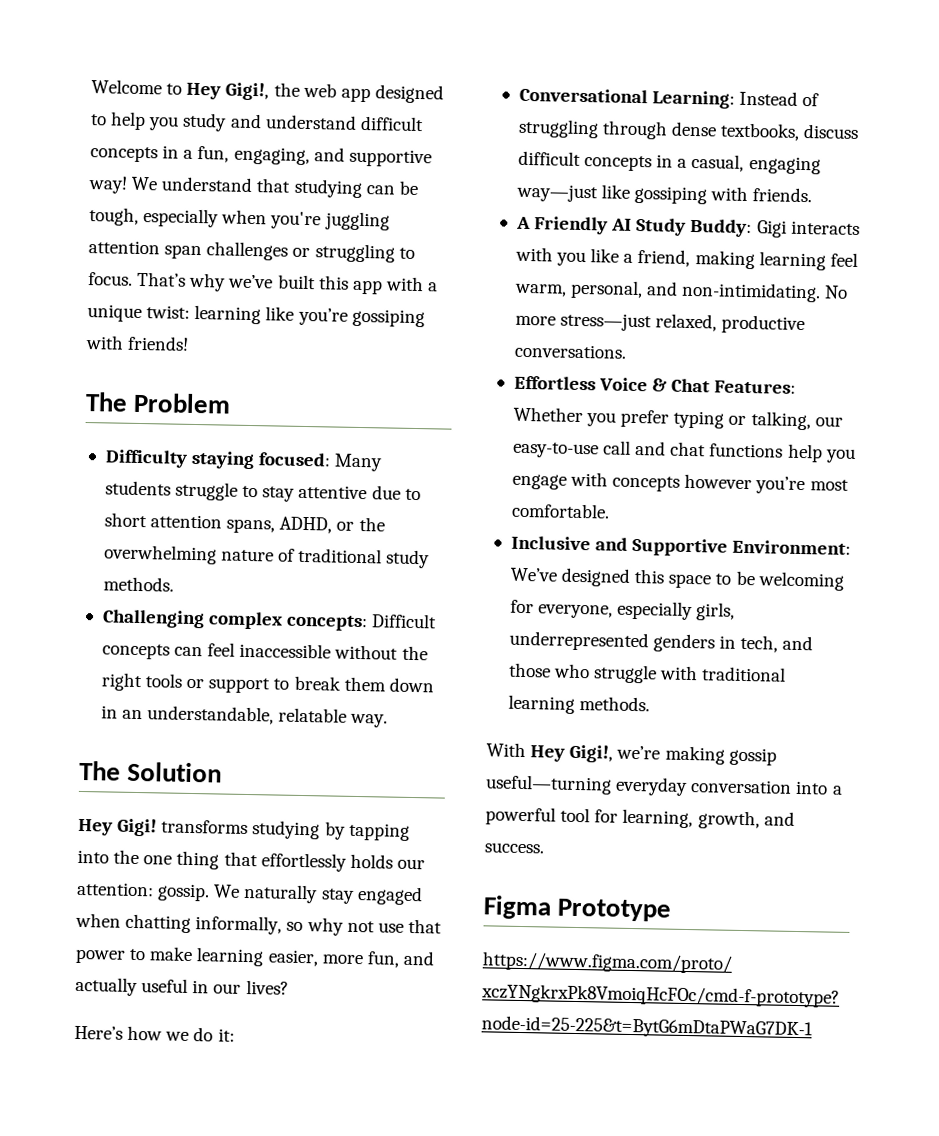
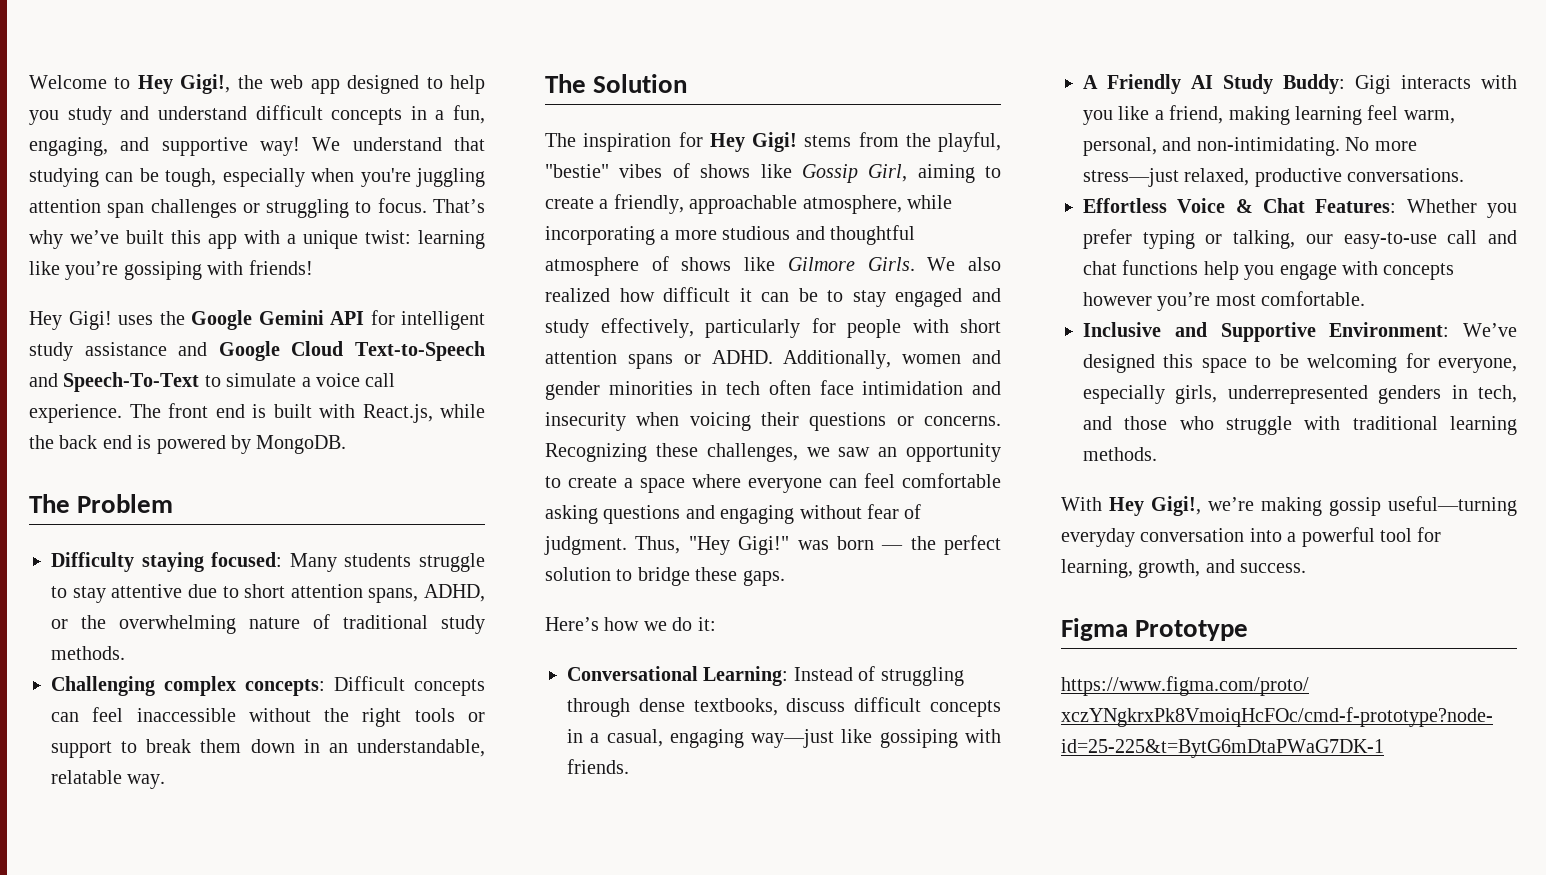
+ Hey Gigi! uses the Google Gemini API for intelligent study assistance and Google Cloud Text-to-Speech and Speech-To-Text to simulate a voice call experience. The front end is built with React.js, while the back end is powered by MongoDB.
- Hey Gigi! transforms studying by tapping into the one thing that effortlessly holds our attention: gossip. We naturally stay engaged when chatting informally, so why not use that power to make learning easier, more fun, and actually useful in our lives?
+ The inspiration for Hey Gigi! stems from the playful, "bestie" vibes of shows like Gossip Girl, aiming to create a friendly, approachable atmosphere, while incorporating a more studious and thoughtful atmosphere of shows like Gilmore Girls. We also realized how difficult it can be to stay engaged and study effectively, particularly for people with short attention spans or ADHD. Additionally, women and gender minorities in tech often face intimidation and insecurity when voicing their questions or concerns. Recognizing these challenges, we saw an opportunity to create a space where everyone can feel comfortable asking questions and engaging without fear of judgment. Thus, "Hey Gigi!" was born — the perfect solution to bridge these gaps.

